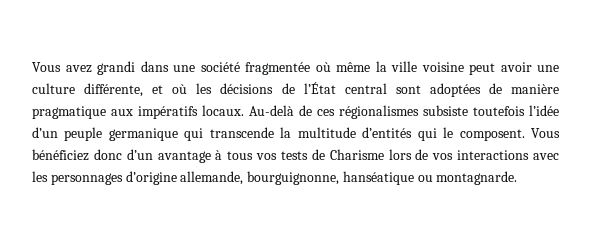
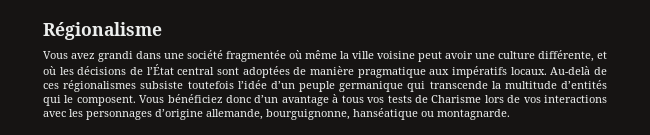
+ Régionalisme

